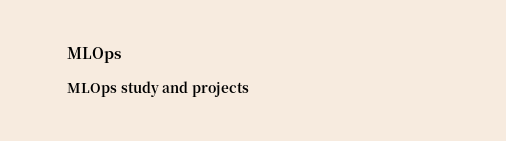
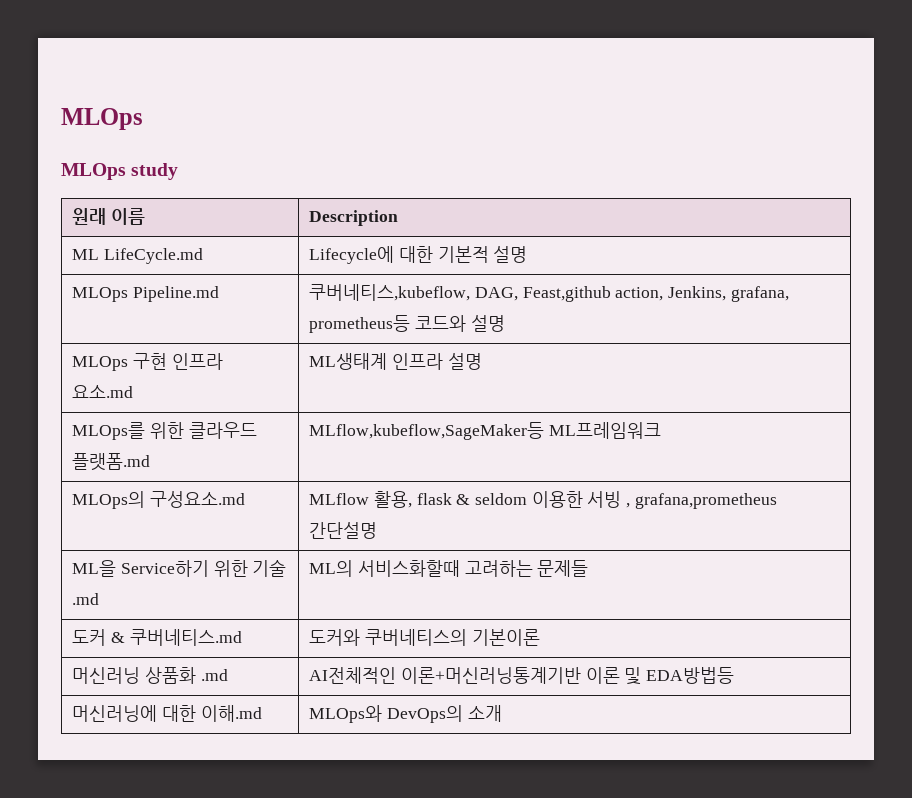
- MLOps study and projects
+ MLOps study
+ 원래 이름 | Description
+ ML LifeCycle.md | Lifecycle에 대한 기본적 설명
+ MLOps Pipeline.md | 쿠버네티스,kubeflow, DAG, Feast,github action, Jenkins, grafana, prometheus등 코드와 설명
+ MLOps 구현 인프라 요소.md | ML생태계 인프라 설명
+ MLOps를 위한 클라우드 플랫폼.md | MLflow,kubeflow,SageMaker등 ML프레임워크
+ MLOps의 구성요소.md | MLflow 활용, flask & seldom 이용한 서빙 , grafana,prometheus 간단설명
+ ML을 Service하기 위한 기술 .md | ML의 서비스화할때 고려하는 문제들
+ 도커 & 쿠버네티스.md | 도커와 쿠버네티스의 기본이론
+ 머신러닝 상품화 .md | AI전체적인 이론+머신러닝통계기반 이론 및 EDA방법등
+ 머신러닝에 대한 이해.md | MLOps와 DevOps의 소개

